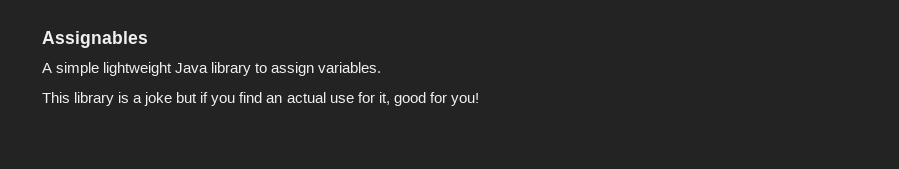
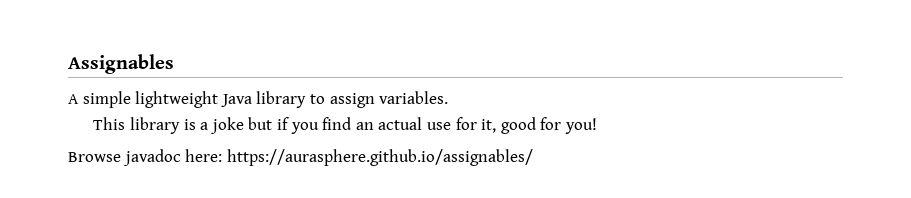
+ Browse javadoc here: https://aurasphere.github.io/assignables/

